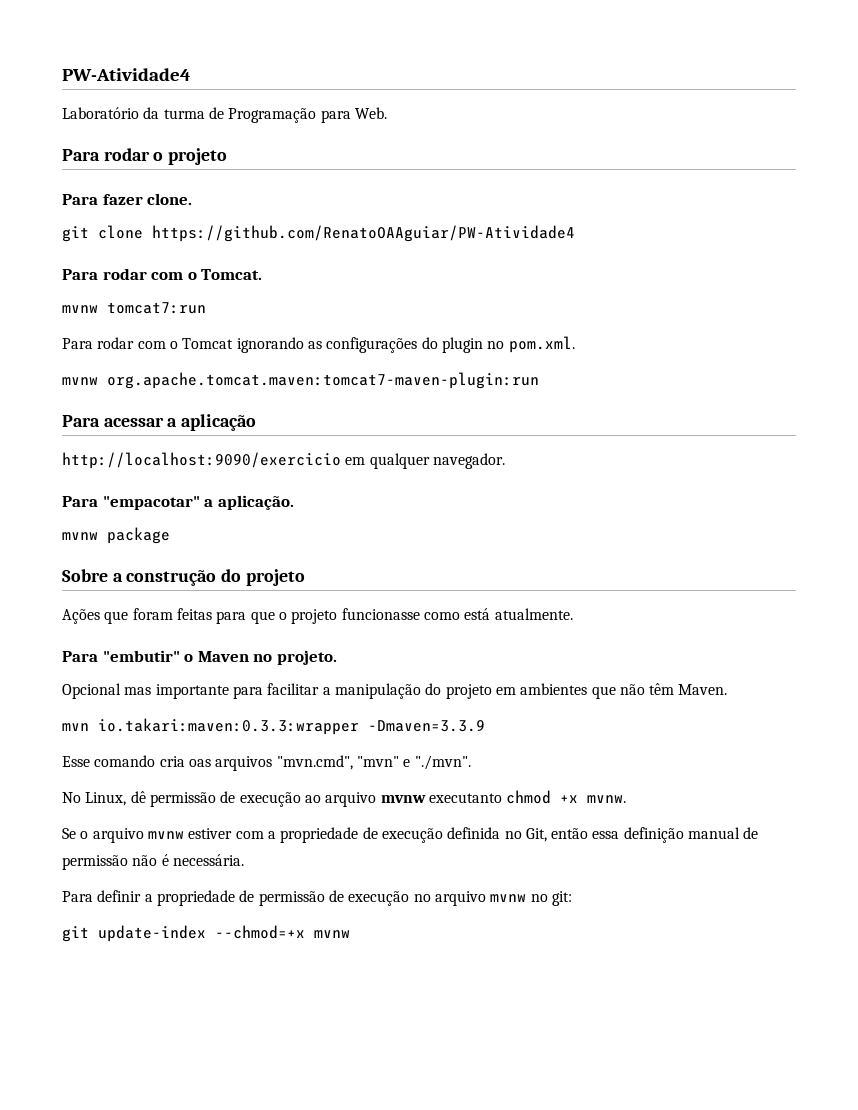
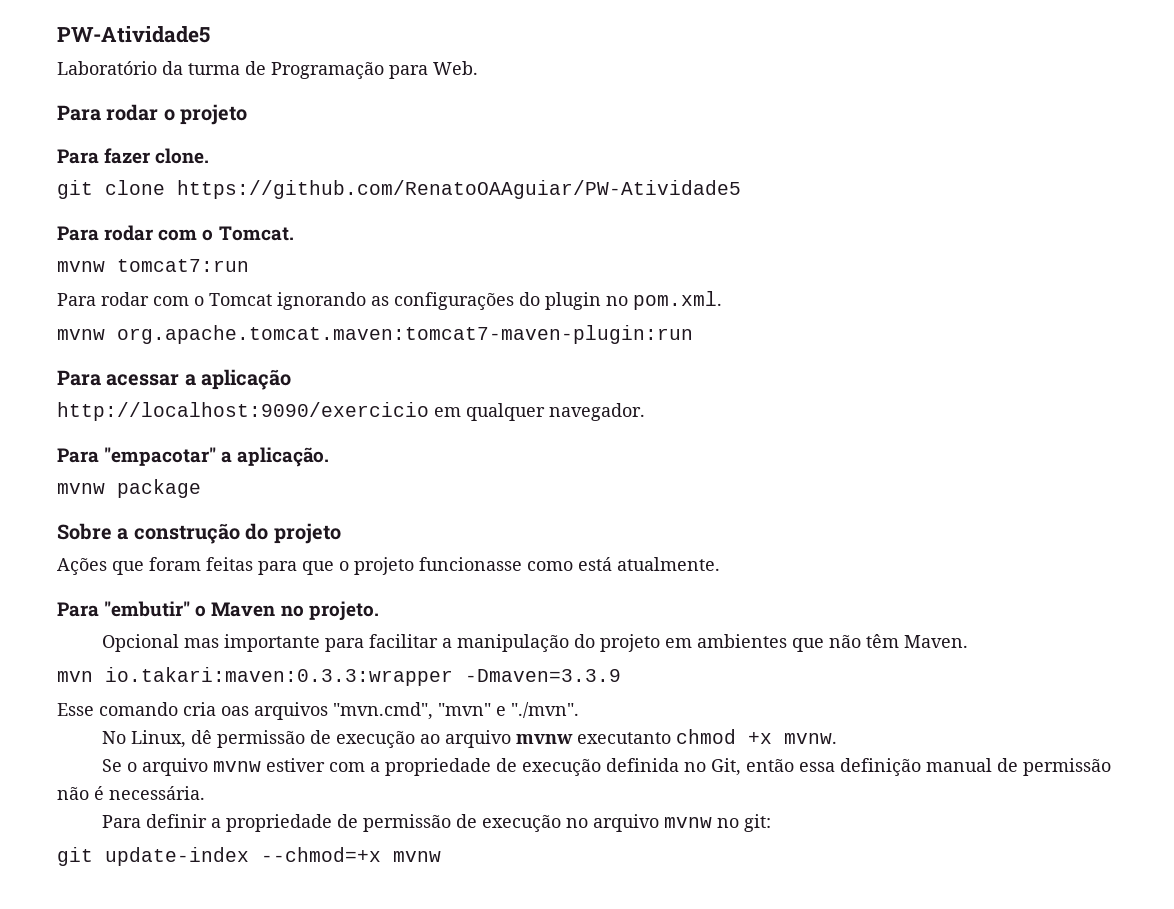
- PW-Atividade4
+ PW-Atividade5
- git clone https://github.com/RenatoOAAguiar/PW-Atividade4
+ git clone https://github.com/RenatoOAAguiar/PW-Atividade5

